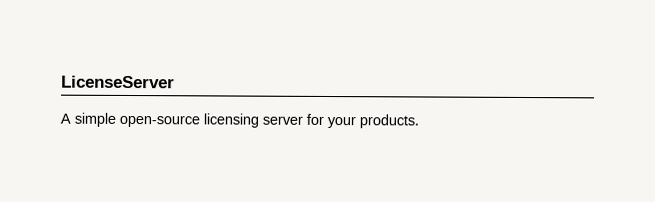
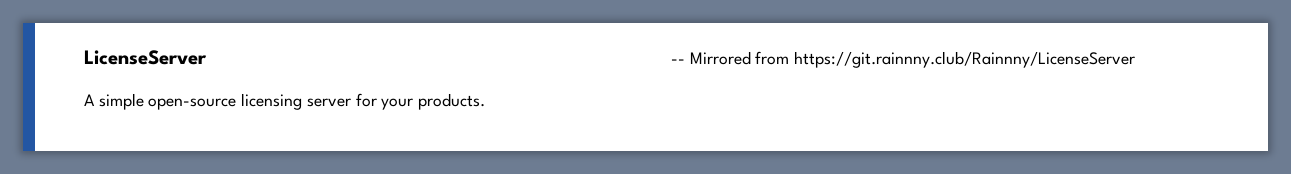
+ -- Mirrored from https://git.rainnny.club/Rainnny/LicenseServer

